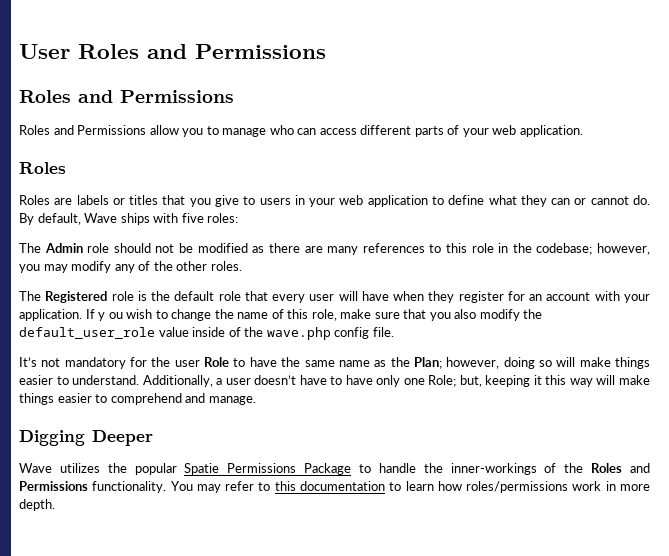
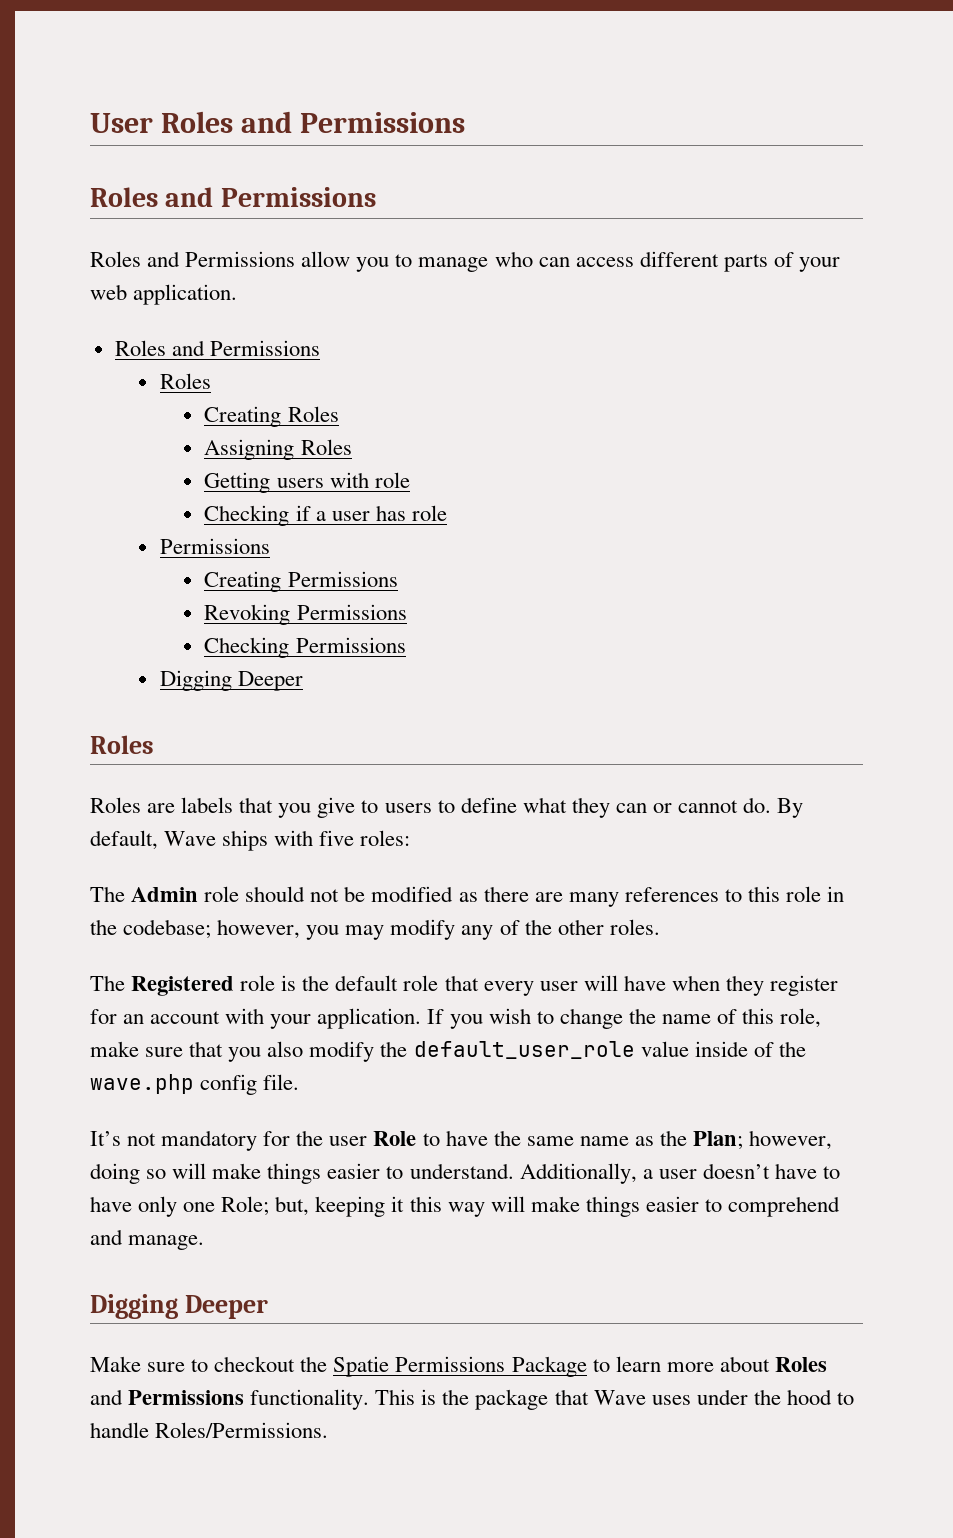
  Roles and Permissions allow you to manage who can access different parts of your web application.
+ Roles and Permissions
+ Roles
+ Creating Roles
+ Assigning Roles
+ Getting users with role
+ Checking if a user has role
+ Permissions
+ Creating Permissions
+ Revoking Permissions
+ Checking Permissions
+ Digging Deeper
- Roles are labels or titles that you give to users in your web application to define what they can or cannot do.
+ Roles are labels that you give to users to define what they can or cannot do.
- If y ou wish to change the name of this role, make sure that you also modify the default_user_role value inside of the wave.php config file.
+ If you wish to change the name of this role, make sure that you also modify the default_user_role value inside of the wave.php config file.
- Wave utilizes the popular Spatie Permissions Package to handle the inner-workings of the Roles and Permissions functionality. You may refer to this documentation to learn how roles/permissions work in more depth.
+ Make sure to checkout the Spatie Permissions Package to learn more about Roles and Permissions functionality. This is the package that Wave uses under the hood to handle Roles/Permissions.

